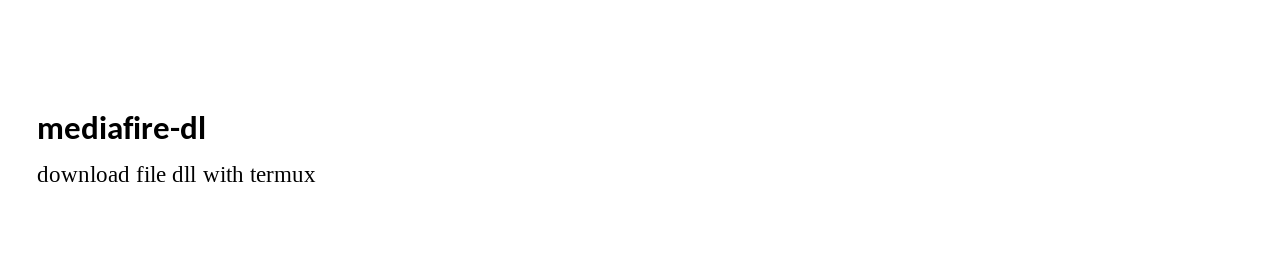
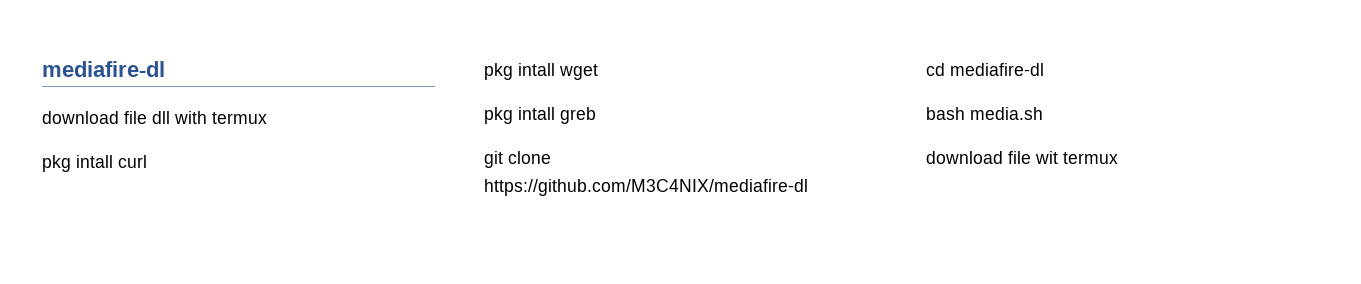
+ pkg intall curl
+ pkg intall wget
+ pkg intall greb
+ git clone https://github.com/M3C4NIX/mediafire-dl
+ cd mediafire-dl
+ bash media.sh
+ download file wit termux

